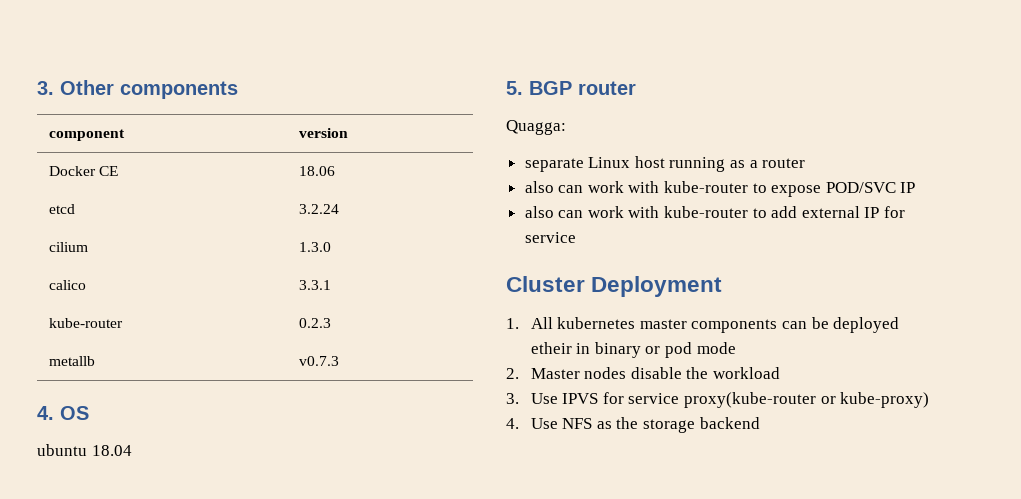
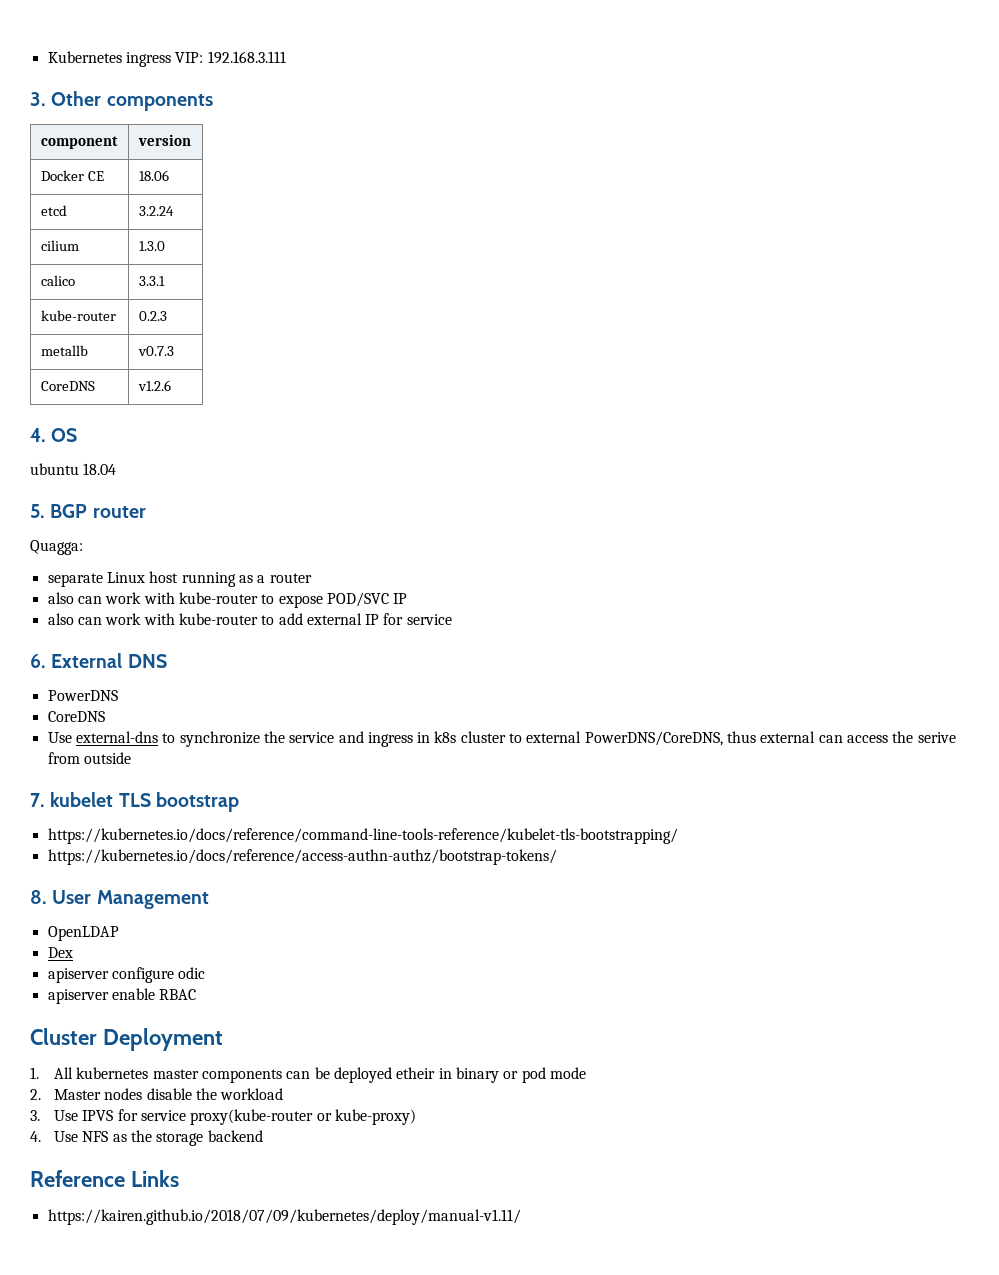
+ Kubernetes ingress VIP: 192.168.3.111
+ CoreDNS | v1.2.6
+ 6. External DNS
+ PowerDNS
+ CoreDNS
+ Use external-dns to synchronize the service and ingress in k8s cluster to external PowerDNS/CoreDNS, thus external can access the serive from outside
+ 7. kubelet TLS bootstrap
+ https://kubernetes.io/docs/reference/command-line-tools-reference/kubelet-tls-bootstrapping/
+ https://kubernetes.io/docs/reference/access-authn-authz/bootstrap-tokens/
+ 8. User Management
+ OpenLDAP
+ Dex
+ apiserver configure odic
+ apiserver enable RBAC
+ Reference Links
+ https://kairen.github.io/2018/07/09/kubernetes/deploy/manual-v1.11/

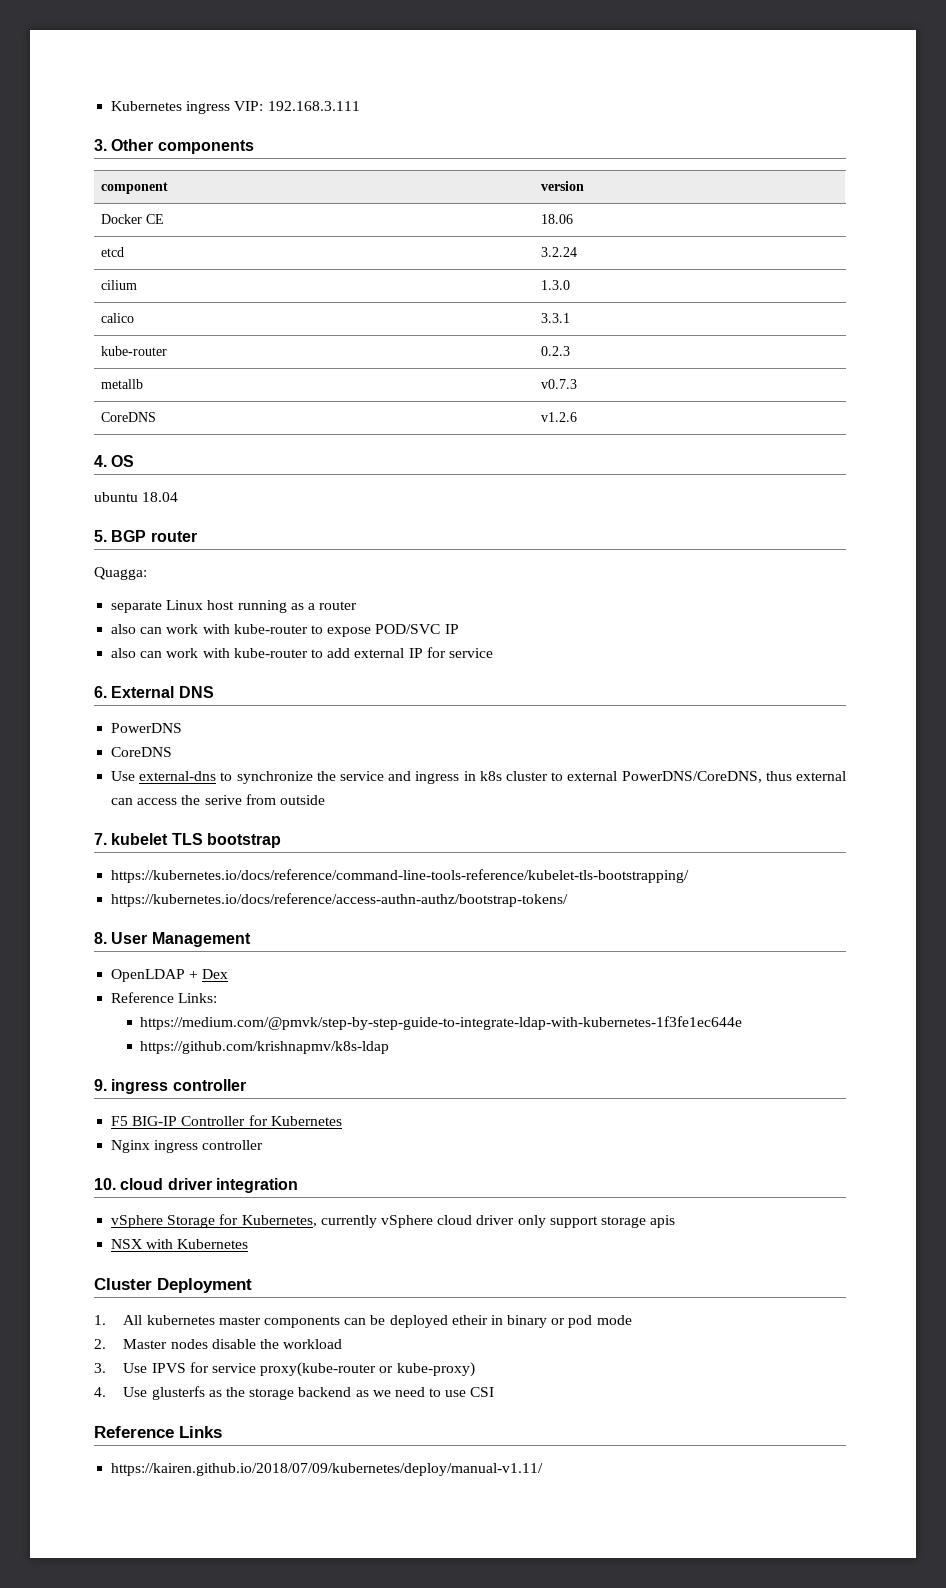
- OpenLDAP
- Dex
+ OpenLDAP + Dex
- apiserver configure odic
- apiserver enable RBAC
+ Reference Links:
+ https://medium.com/@pmvk/step-by-step-guide-to-integrate-ldap-with-kubernetes-1f3fe1ec644e
+ https://github.com/krishnapmv/k8s-ldap
+ 9. ingress controller
+ F5 BIG-IP Controller for Kubernetes
+ Nginx ingress controller
+ 10. cloud driver integration
+ vSphere Storage for Kubernetes, currently vSphere cloud driver only support storage apis
+ NSX with Kubernetes
- 4. Use NFS as the storage backend
+ 4. Use glusterfs as the storage backend as we need to use CSI

